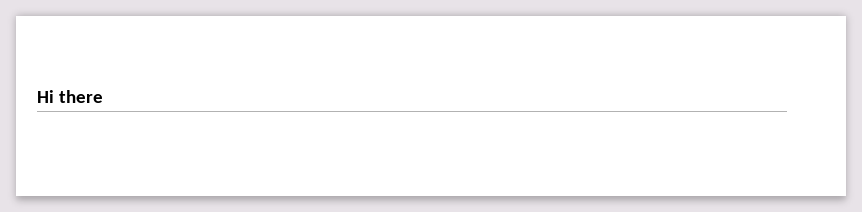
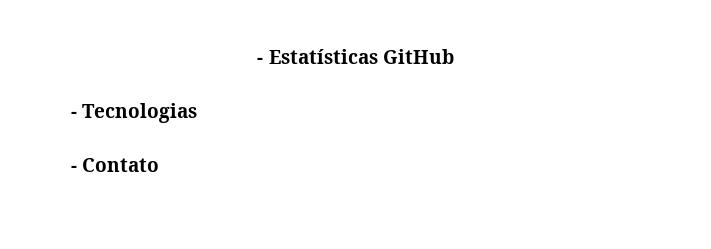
- Hi there
+ - Estatísticas GitHub
+ - Tecnologias
+ - Contato

